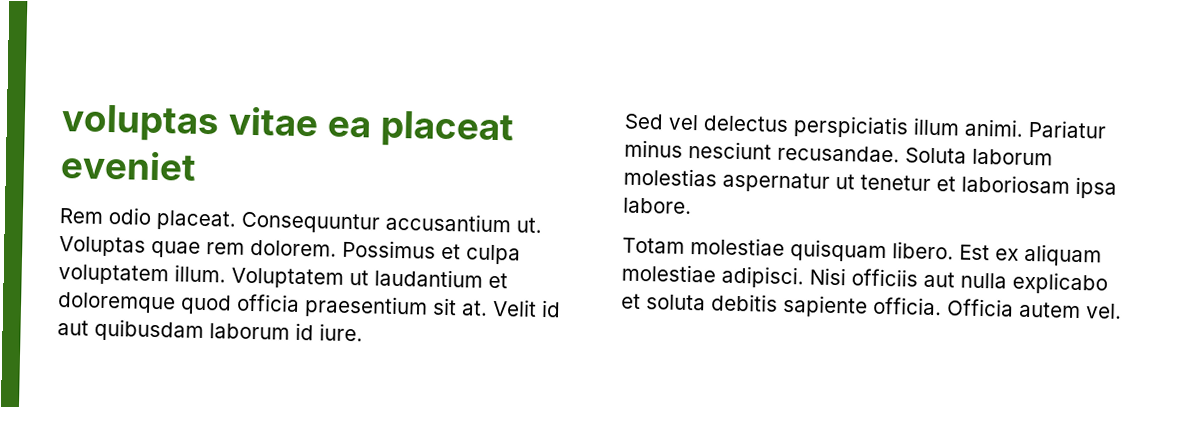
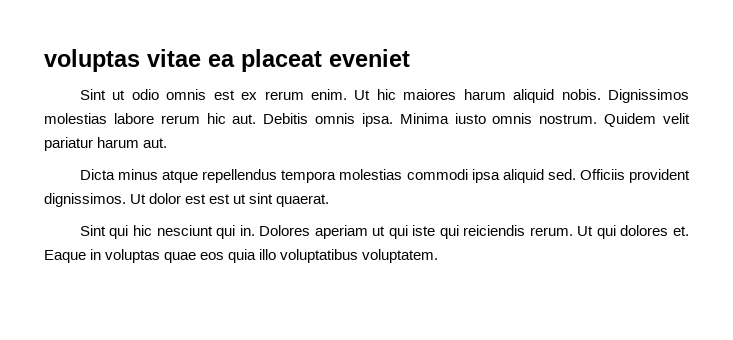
- Rem odio placeat. Consequuntur accusantium ut. Voluptas quae rem dolorem. Possimus et culpa voluptatem illum. Voluptatem ut laudantium et doloremque quod officia praesentium sit at. Velit id aut quibusdam laborum id iure.
- Sed vel delectus perspiciatis illum animi. Pariatur minus nesciunt recusandae. Soluta laborum molestias aspernatur ut tenetur et laboriosam ipsa labore.
- Totam molestiae quisquam libero. Est ex aliquam molestiae adipisci. Nisi officiis aut nulla explicabo et soluta debitis sapiente officia. Officia autem vel.
+ Sint ut odio omnis est ex rerum enim. Ut hic maiores harum aliquid nobis. Dignissimos molestias labore rerum hic aut. Debitis omnis ipsa. Minima iusto omnis nostrum. Quidem velit pariatur harum aut.
+ Dicta minus atque repellendus tempora molestias commodi ipsa aliquid sed. Officiis provident dignissimos. Ut dolor est est ut sint quaerat.
+ Sint qui hic nesciunt qui in. Dolores aperiam ut qui iste qui reiciendis rerum. Ut qui dolores et. Eaque in voluptas quae eos quia illo voluptatibus voluptatem.

